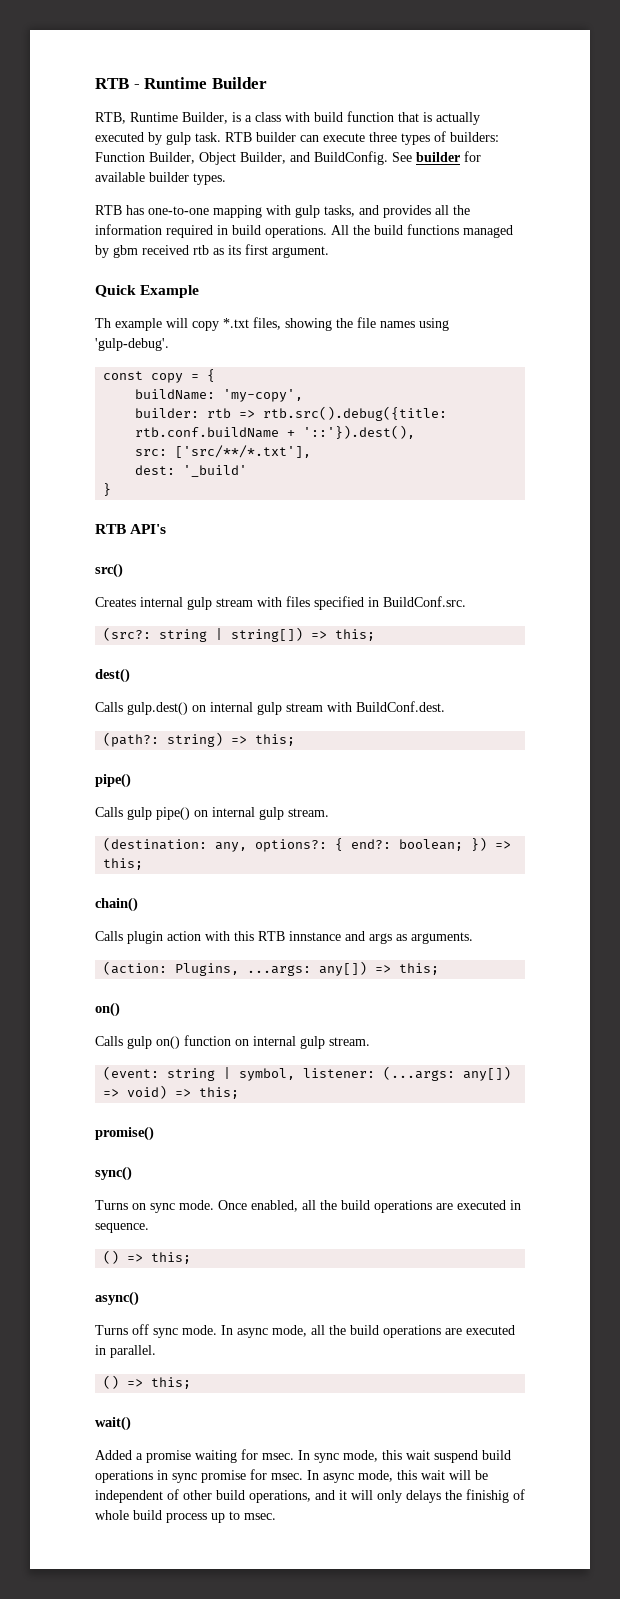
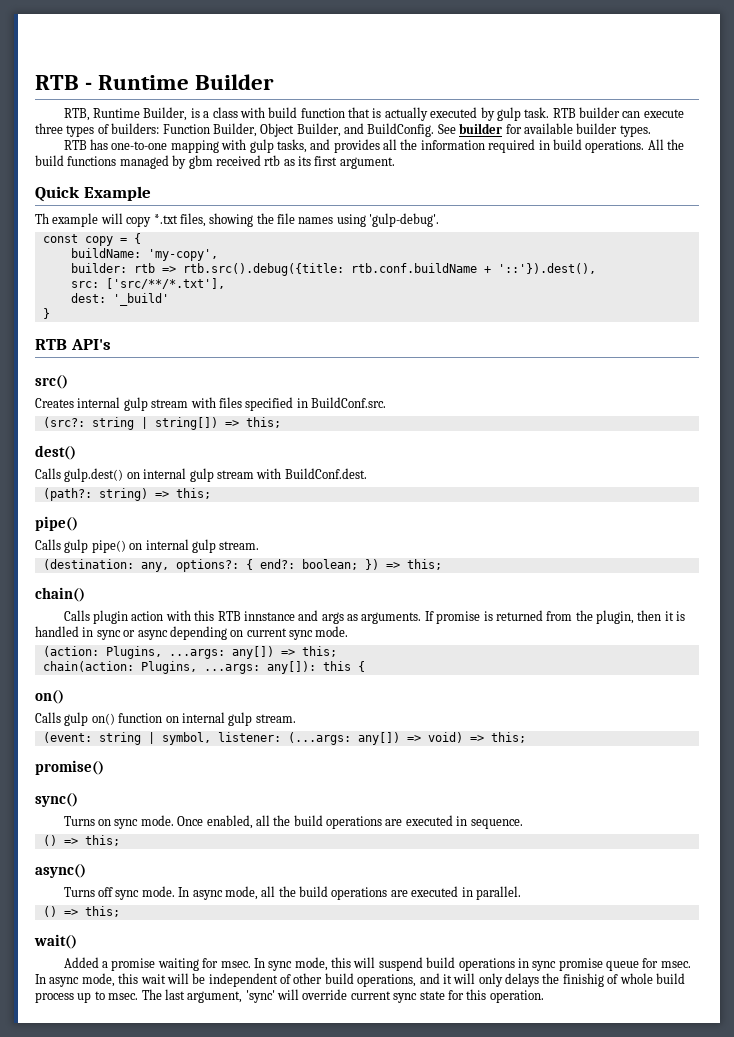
+ If promise is returned from the plugin, then it is handled in sync or async depending on current sync mode.
+ chain(action: Plugins, ...args: any[]): this {
- In sync mode, this wait suspend build operations in sync promise for msec.
+ In sync mode, this will suspend build operations in sync promise queue for msec.
+ The last argument, 'sync' will override current sync state for this operation.

